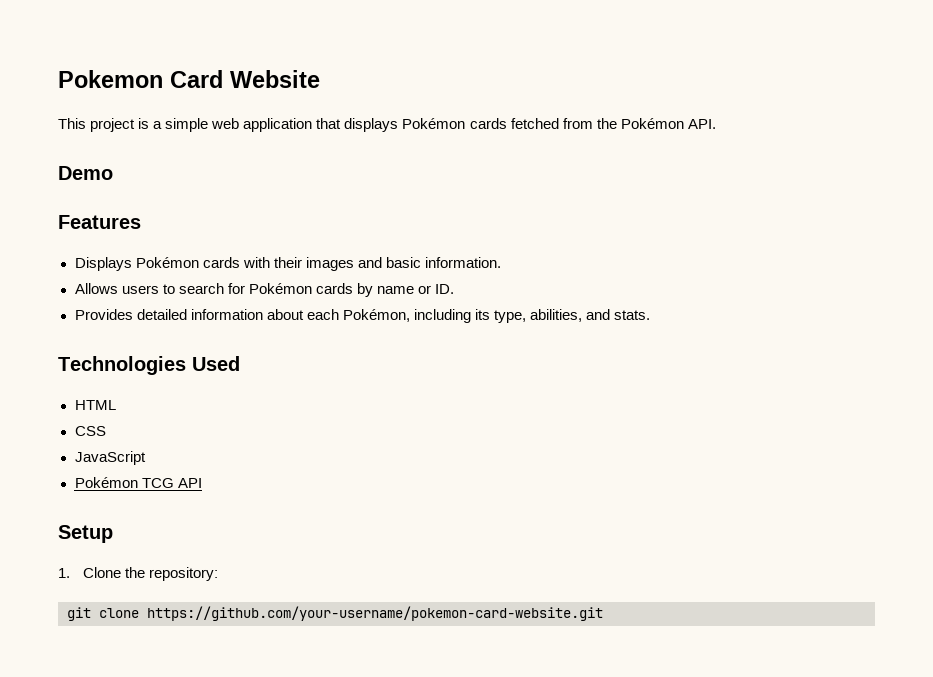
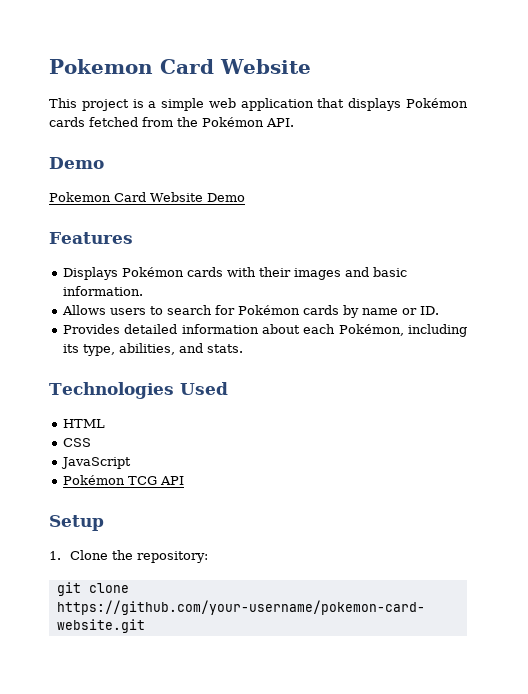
+ Pokemon Card Website Demo

